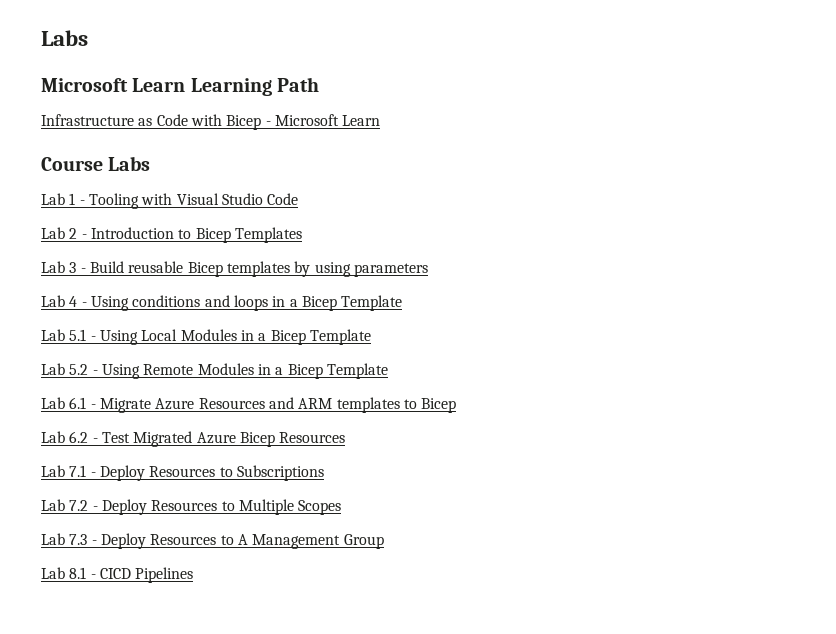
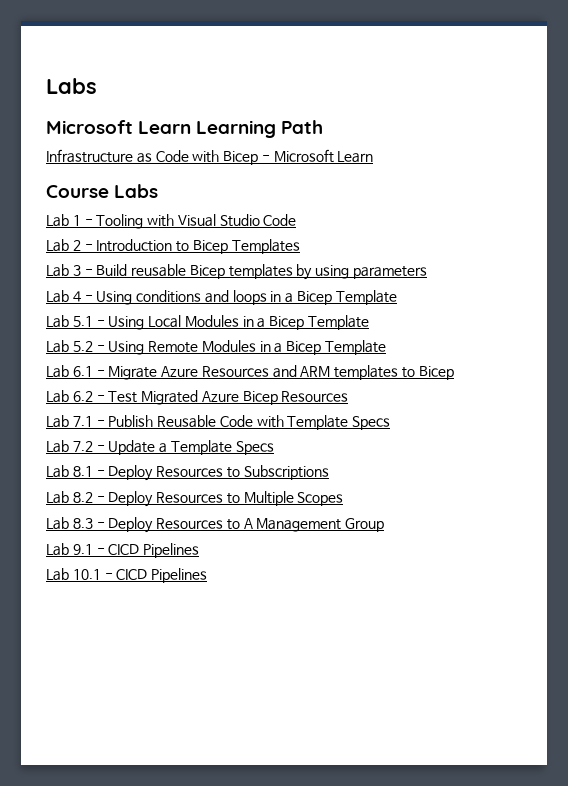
- Lab 7.1 - Deploy Resources to Subscriptions
+ Lab 7.1 - Publish Reusable Code with Template Specs
+ Lab 7.2 - Update a Template Specs
+ Lab 8.1 - Deploy Resources to Subscriptions
- Lab 7.2 - Deploy Resources to Multiple Scopes
+ Lab 8.2 - Deploy Resources to Multiple Scopes
- Lab 7.3 - Deploy Resources to A Management Group
+ Lab 8.3 - Deploy Resources to A Management Group
- Lab 8.1 - CICD Pipelines
+ Lab 9.1 - CICD Pipelines
+ Lab 10.1 - CICD Pipelines

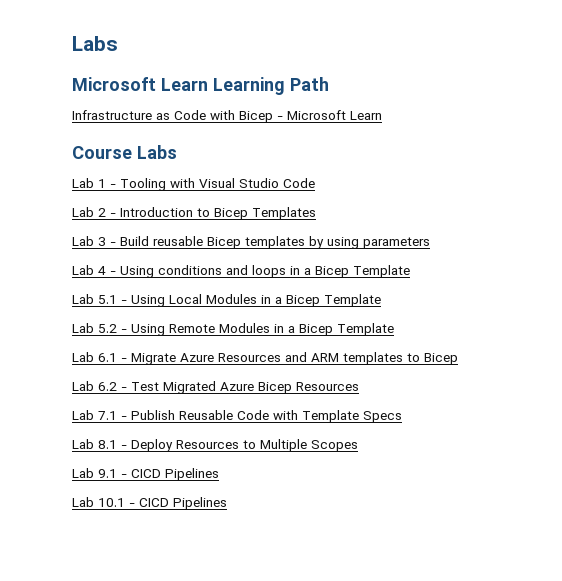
- Lab 7.2 - Update a Template Specs
- Lab 8.1 - Deploy Resources to Subscriptions
- Lab 8.2 - Deploy Resources to Multiple Scopes
- Lab 8.3 - Deploy Resources to A Management Group
+ Lab 8.1 - Deploy Resources to Multiple Scopes

